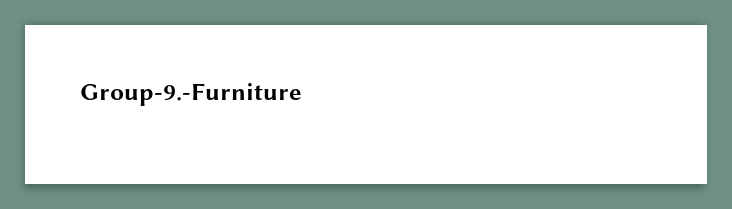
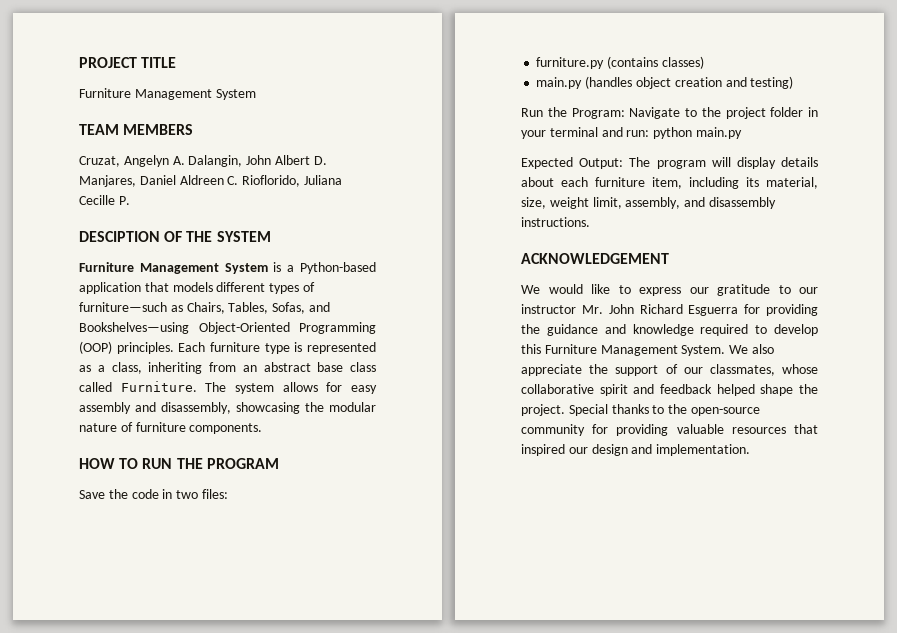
- Group-9.-Furniture
+ PROJECT TITLE
+ Furniture Management System
+ TEAM MEMBERS
+ Cruzat, Angelyn A. Dalangin, John Albert D. Manjares, Daniel Aldreen C. Rioflorido, Juliana Cecille P.
+ DESCIPTION OF THE SYSTEM
+ Furniture Management System is a Python-based application that models different types of furniture—such as Chairs, Tables, Sofas, and Bookshelves—using Object-Oriented Programming (OOP) principles. Each furniture type is represented as a class, inheriting from an abstract base class called Furniture. The system allows for easy assembly and disassembly, showcasing the modular nature of furniture components.
+ HOW TO RUN THE PROGRAM
+ Save the code in two files:
+ furniture.py (contains classes)
+ main.py (handles object creation and testing)
+ Run the Program: Navigate to the project folder in your terminal and run: python main.py
+ Expected Output: The program will display details about each furniture item, including its material, size, weight limit, assembly, and disassembly instructions.
+ ACKNOWLEDGEMENT
+ We would like to express our gratitude to our instructor Mr. John Richard Esguerra for providing the guidance and knowledge required to develop this Furniture Management System. We also appreciate the support of our classmates, whose collaborative spirit and feedback helped shape the project. Special thanks to the open-source community for providing valuable resources that inspired our design and implementation.

